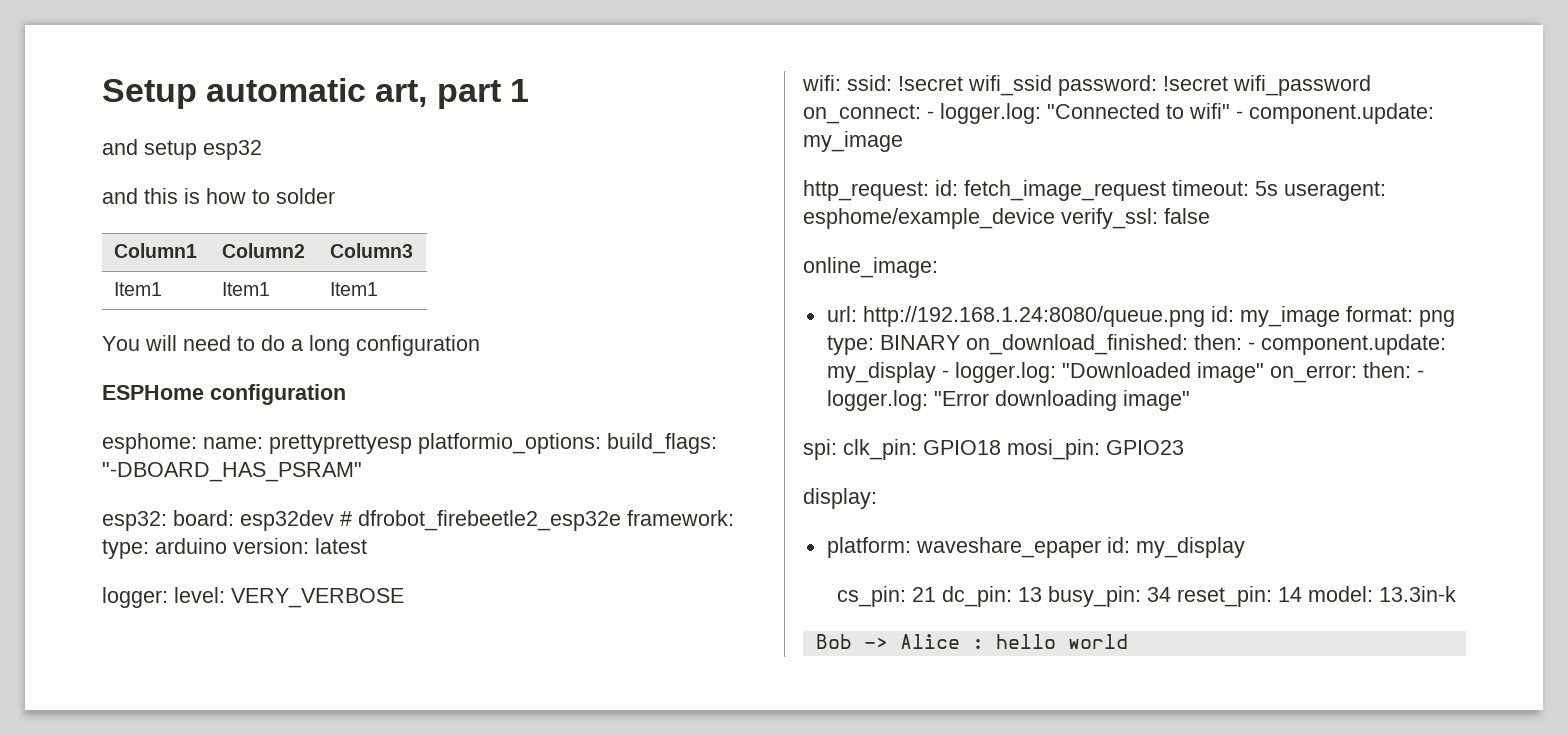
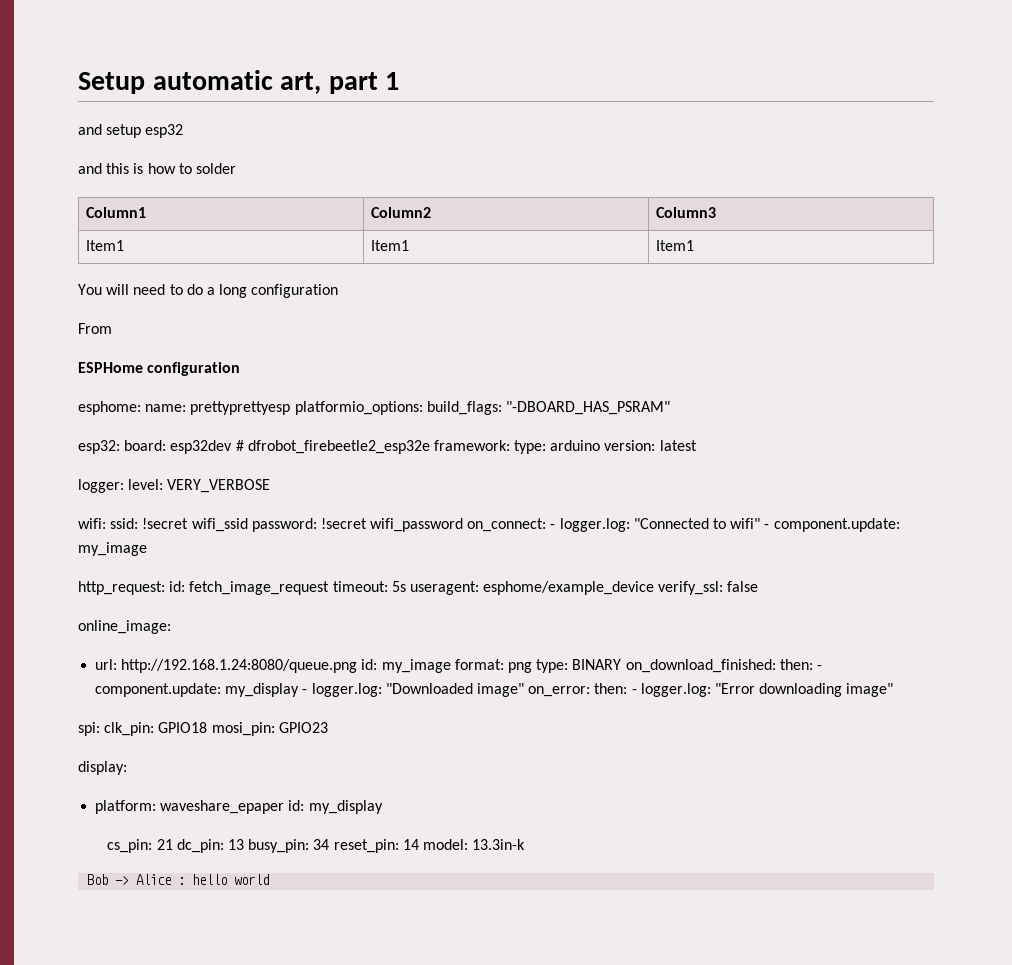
+ From

